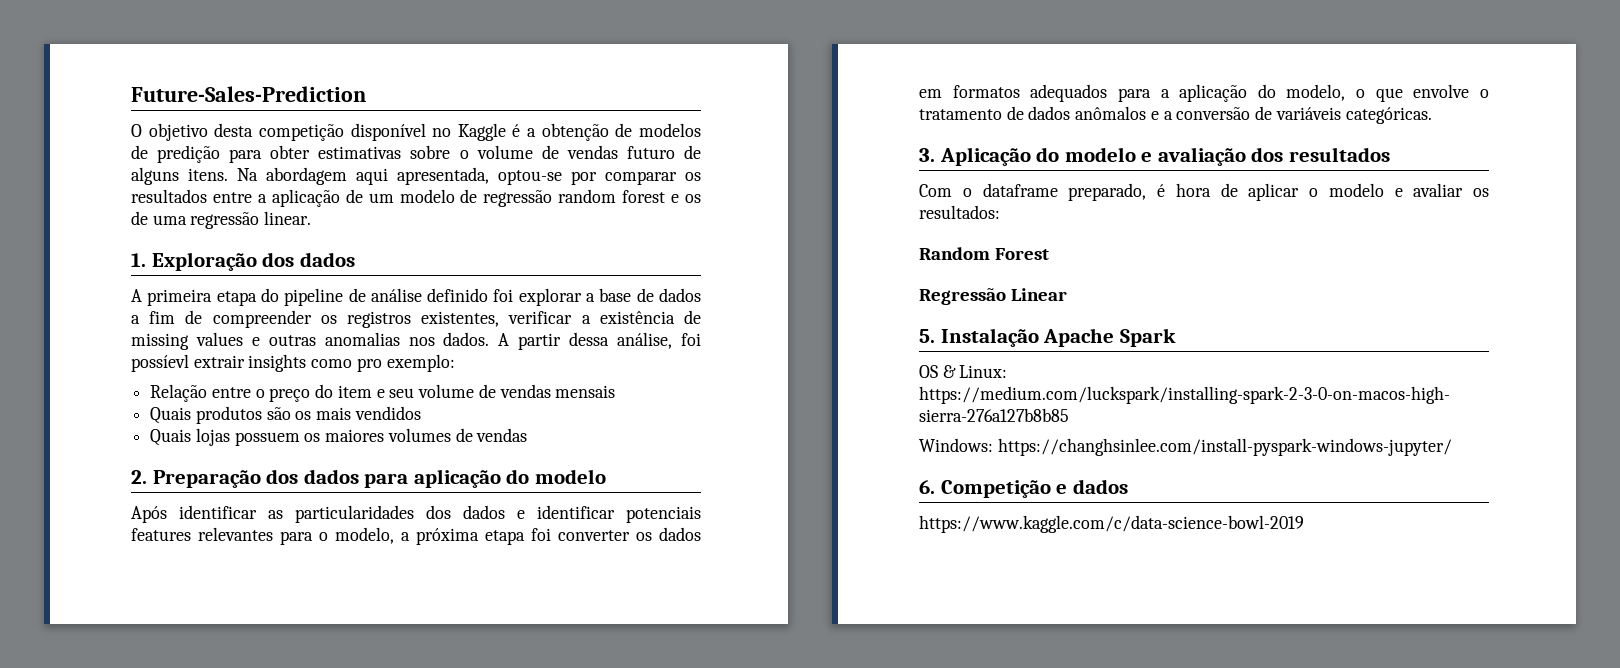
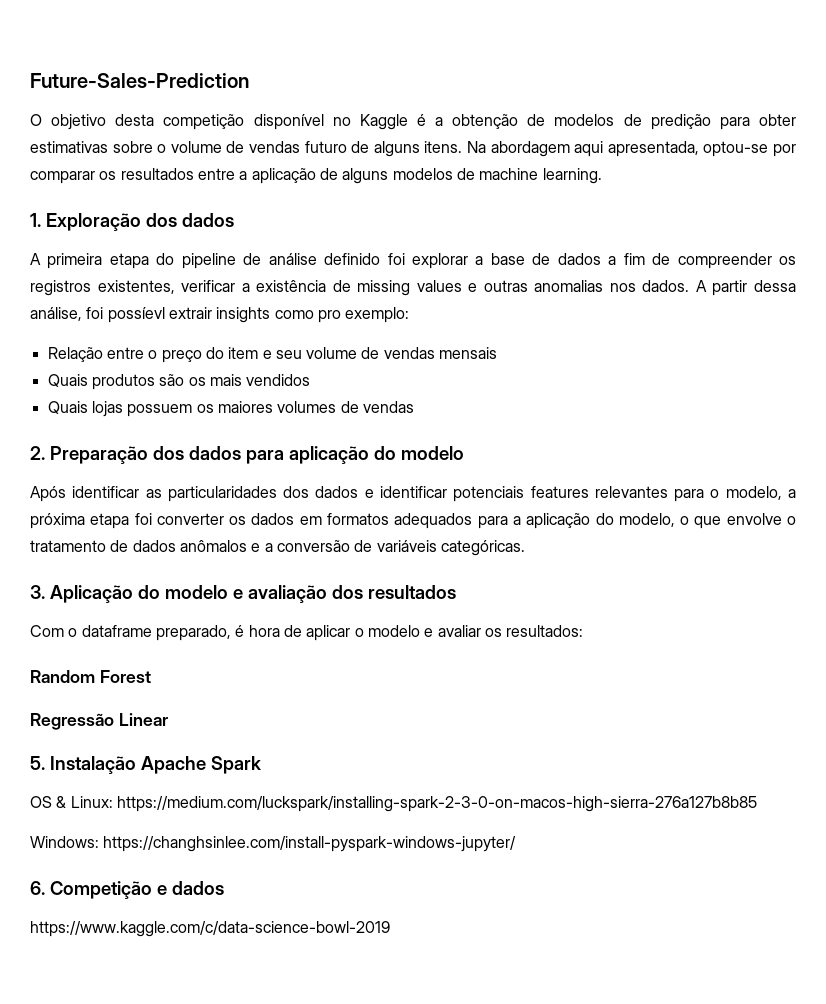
- Na abordagem aqui apresentada, optou-se por comparar os resultados entre a aplicação de um modelo de regressão random forest e os de uma regressão linear.
+ Na abordagem aqui apresentada, optou-se por comparar os resultados entre a aplicação de alguns modelos de machine learning.

